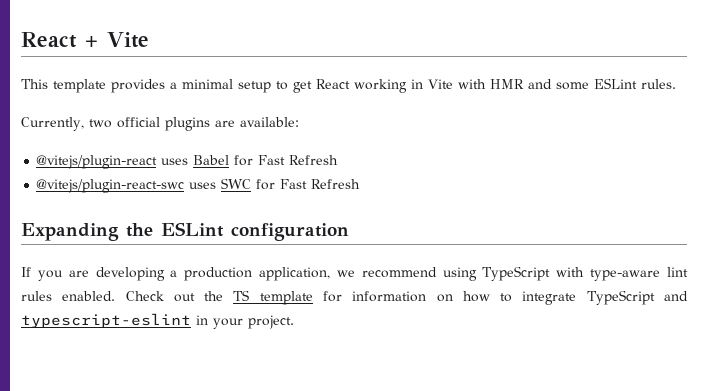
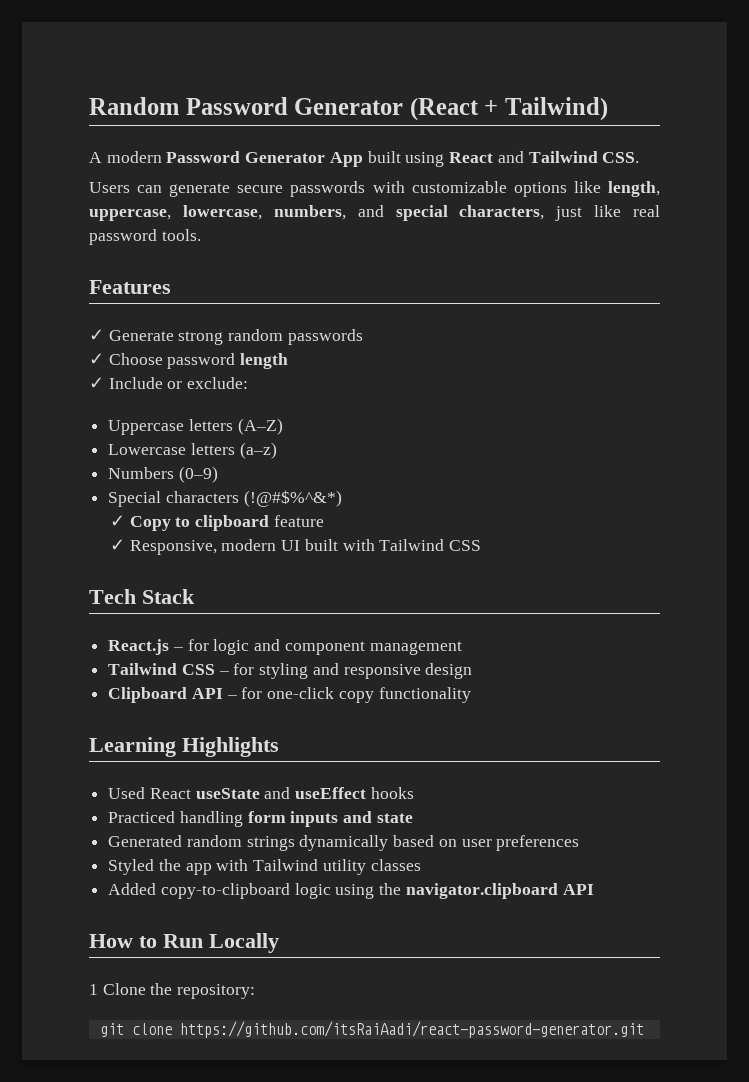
- React + Vite
- This template provides a minimal setup to get React working in Vite with HMR and some ESLint rules.
- Currently, two official plugins are available:
- @vitejs/plugin-react uses Babel for Fast Refresh
- @vitejs/plugin-react-swc uses SWC for Fast Refresh
- Expanding the ESLint configuration
- If you are developing a production application, we recommend using TypeScript with type-aware lint rules enabled. Check out the TS template for information on how to integrate TypeScript and typescript-eslint in your project.
+ Random Password Generator (React + Tailwind)
+ A modern Password Generator App built using React and Tailwind CSS.
+ Users can generate secure passwords with customizable options like length, uppercase, lowercase, numbers, and special characters, just like real password tools.
+ Features
+ ✓ Generate strong random passwords
+ ✓ Choose password length
+ ✓ Include or exclude:
+ Uppercase letters (A–Z)
+ Lowercase letters (a–z)
+ Numbers (0–9)
+ Special characters (!@#$%^&*)
+ ✓ Copy to clipboard feature
+ ✓ Responsive, modern UI built with Tailwind CSS
+ Tech Stack
+ React.js – for logic and component management
+ Tailwind CSS – for styling and responsive design
+ Clipboard API – for one-click copy functionality
+ Learning Highlights
+ Used React useState and useEffect hooks
+ Practiced handling form inputs and state
+ Generated random strings dynamically based on user preferences
+ Styled the app with Tailwind utility classes
+ Added copy-to-clipboard logic using the navigator.clipboard API
+ How to Run Locally
+ 1 Clone the repository:
+ git clone https://github.com/itsRaiAadi/react-password-generator.git

